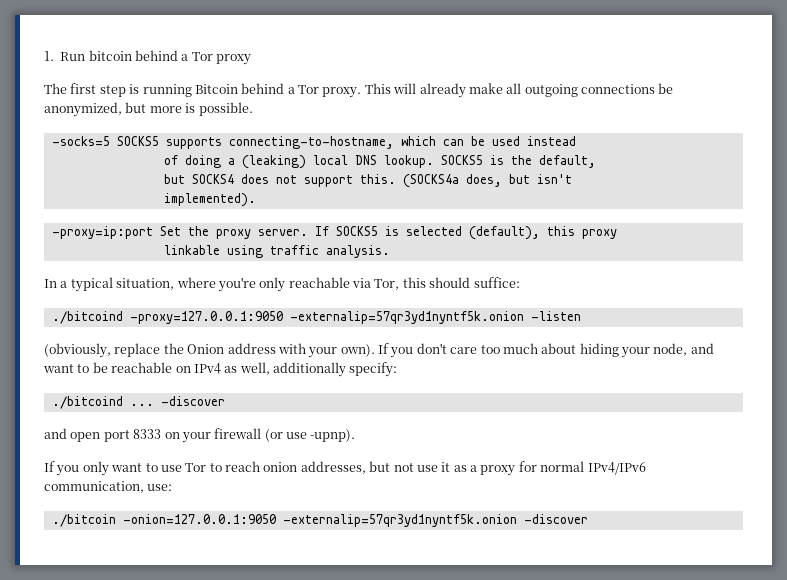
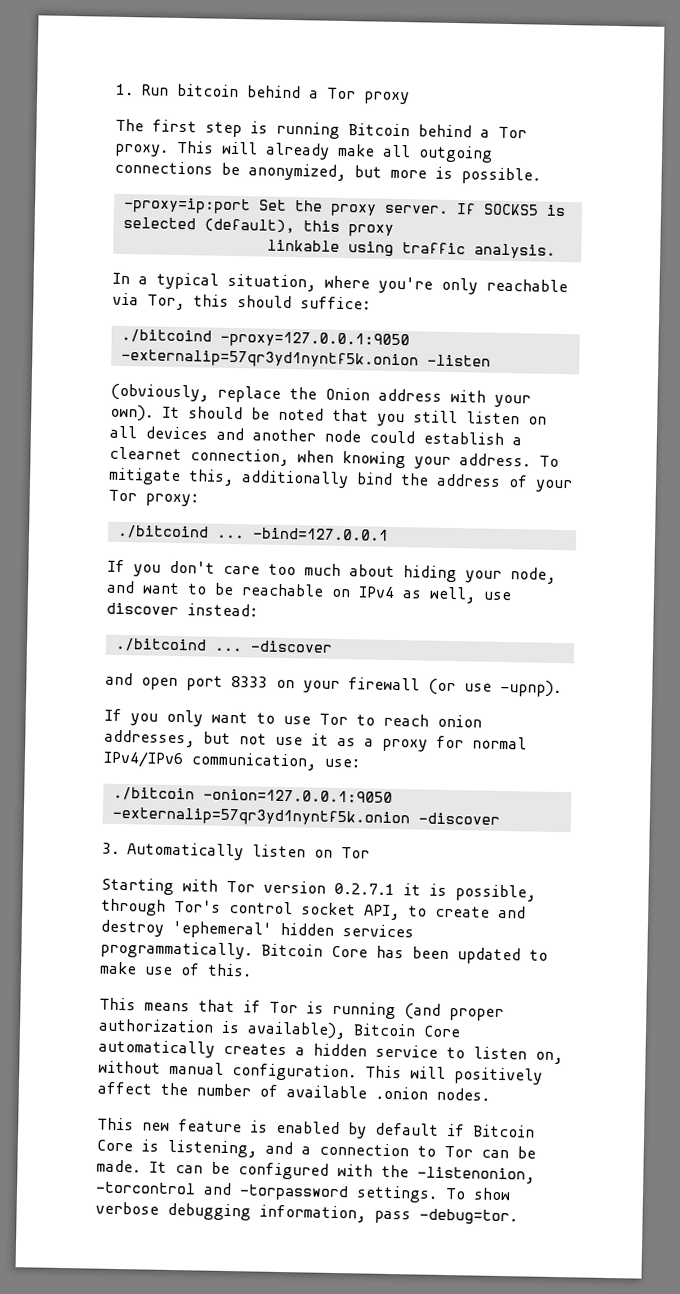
- -socks=5 SOCKS5 supports connecting-to-hostname, which can be used instead
- of doing a (leaking) local DNS lookup. SOCKS5 is the default,
- but SOCKS4 does not support this. (SOCKS4a does, but isn't
- implemented).
- (obviously, replace the Onion address with your own). If you don't care too much about hiding your node, and want to be reachable on IPv4 as well, additionally specify:
+ (obviously, replace the Onion address with your own). It should be noted that you still listen on all devices and another node could establish a clearnet connection, when knowing your address. To mitigate this, additionally bind the address of your Tor proxy:
+ ./bitcoind ... -bind=127.0.0.1
+ If you don't care too much about hiding your node, and want to be reachable on IPv4 as well, use discover instead:
+ 3. Automatically listen on Tor
+ Starting with Tor version 0.2.7.1 it is possible, through Tor's control socket API, to create and destroy 'ephemeral' hidden services programmatically. Bitcoin Core has been updated to make use of this.
+ This means that if Tor is running (and proper authorization is available), Bitcoin Core automatically creates a hidden service to listen on, without manual configuration. This will positively affect the number of available .onion nodes.
+ This new feature is enabled by default if Bitcoin Core is listening, and a connection to Tor can be made. It can be configured with the -listenonion, -torcontrol and -torpassword settings. To show verbose debugging information, pass -debug=tor.

